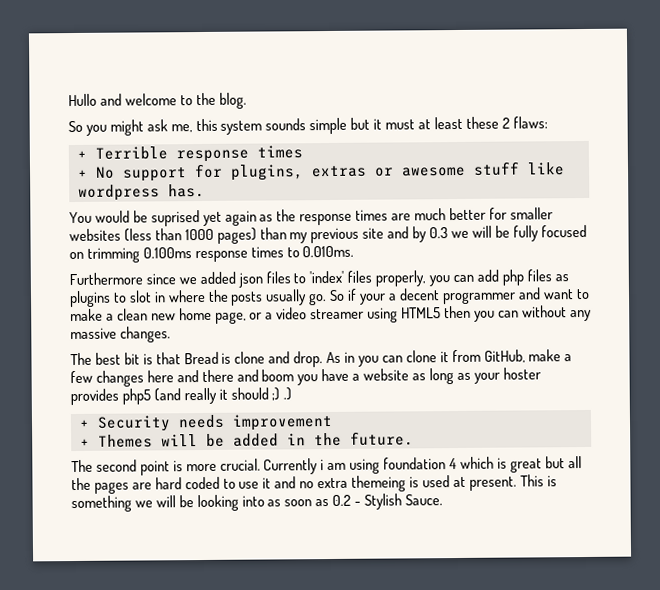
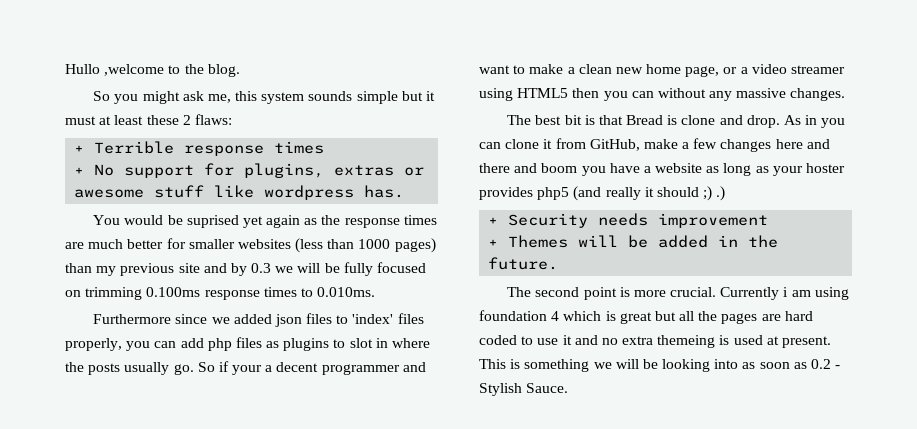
- Hullo and welcome to the blog.
+ Hullo ,welcome to the blog.

